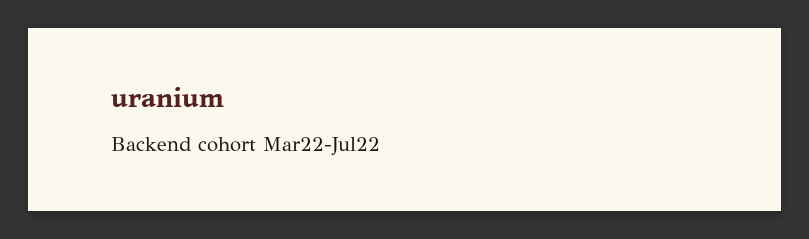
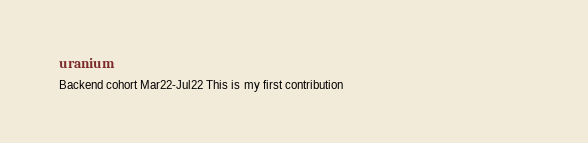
- Backend cohort Mar22-Jul22
+ Backend cohort Mar22-Jul22 This is my first contribution

